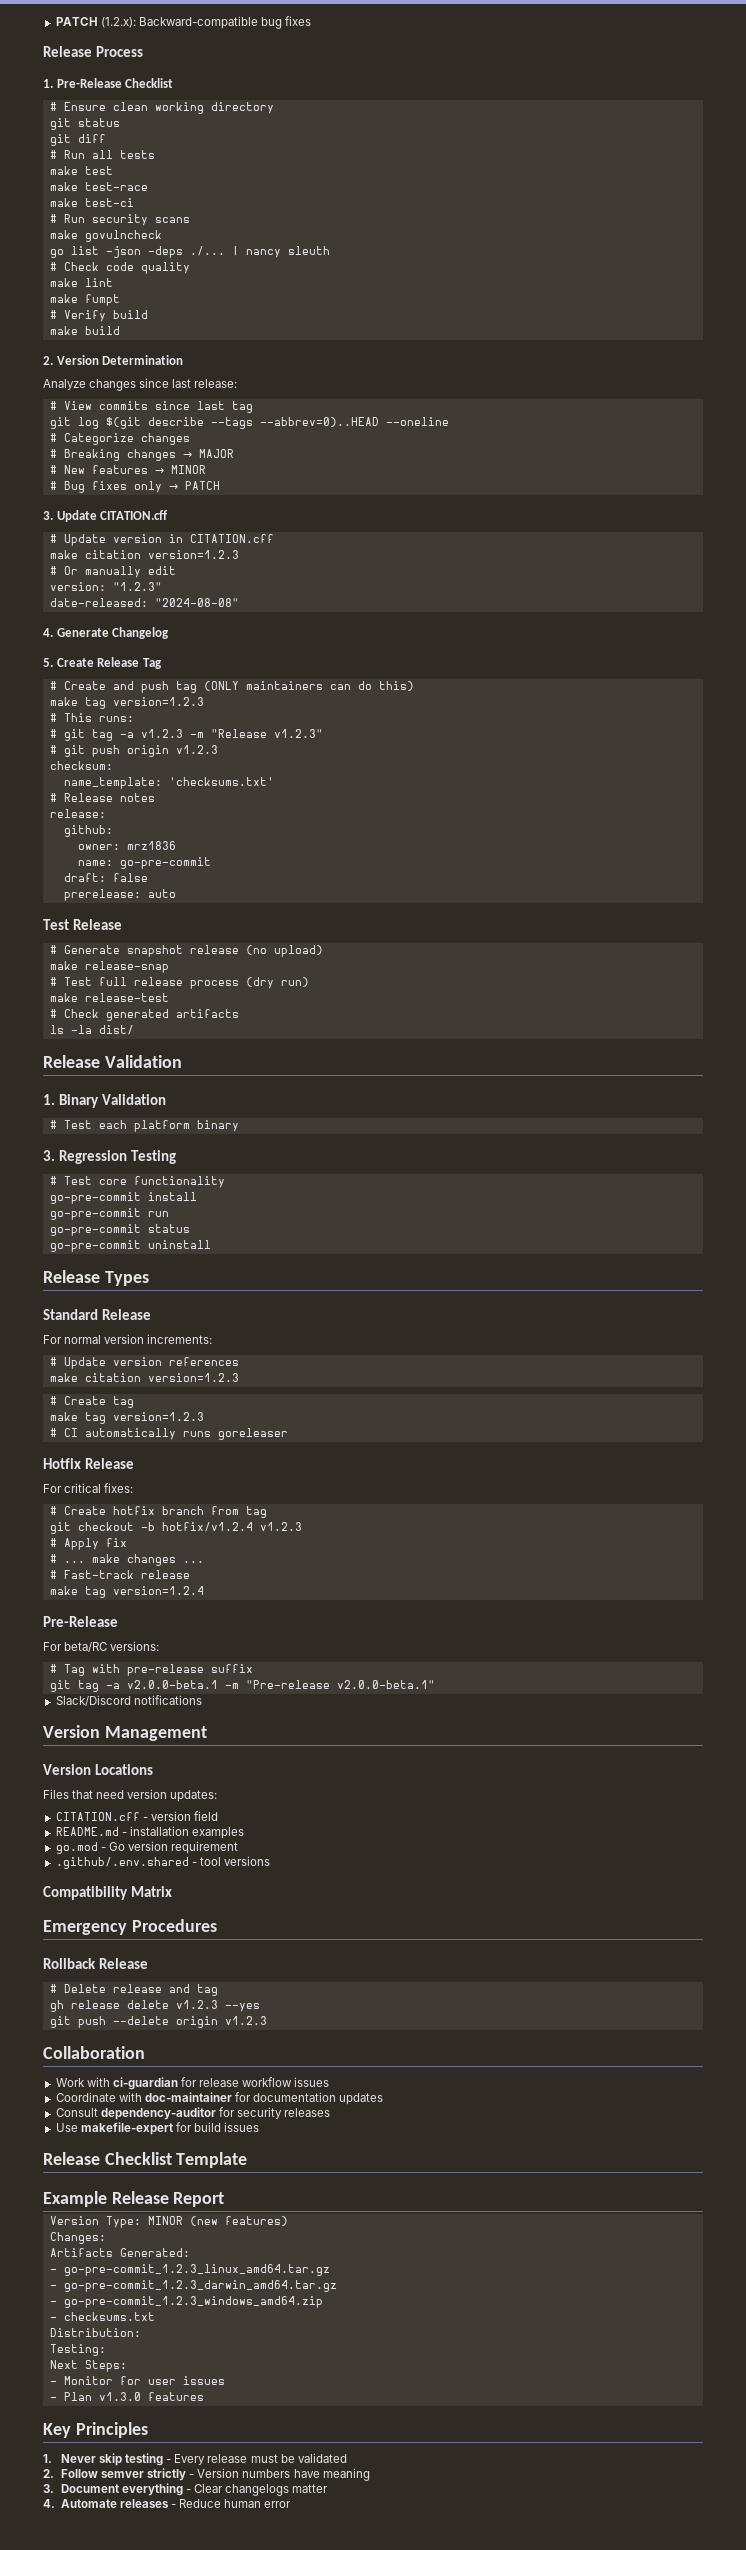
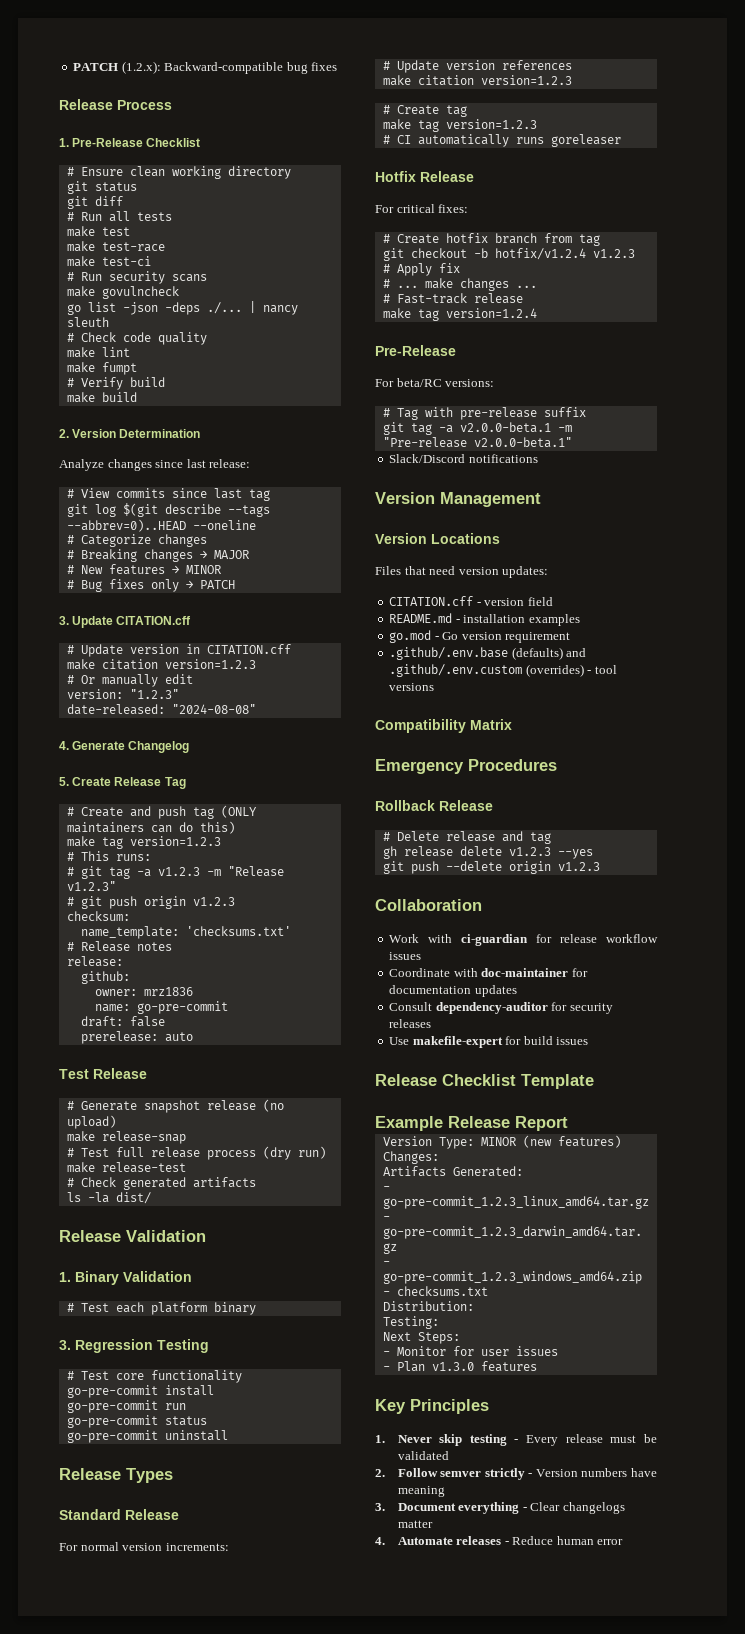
- .github/.env.shared - tool versions
+ .github/.env.base (defaults) and .github/.env.custom (overrides) - tool versions

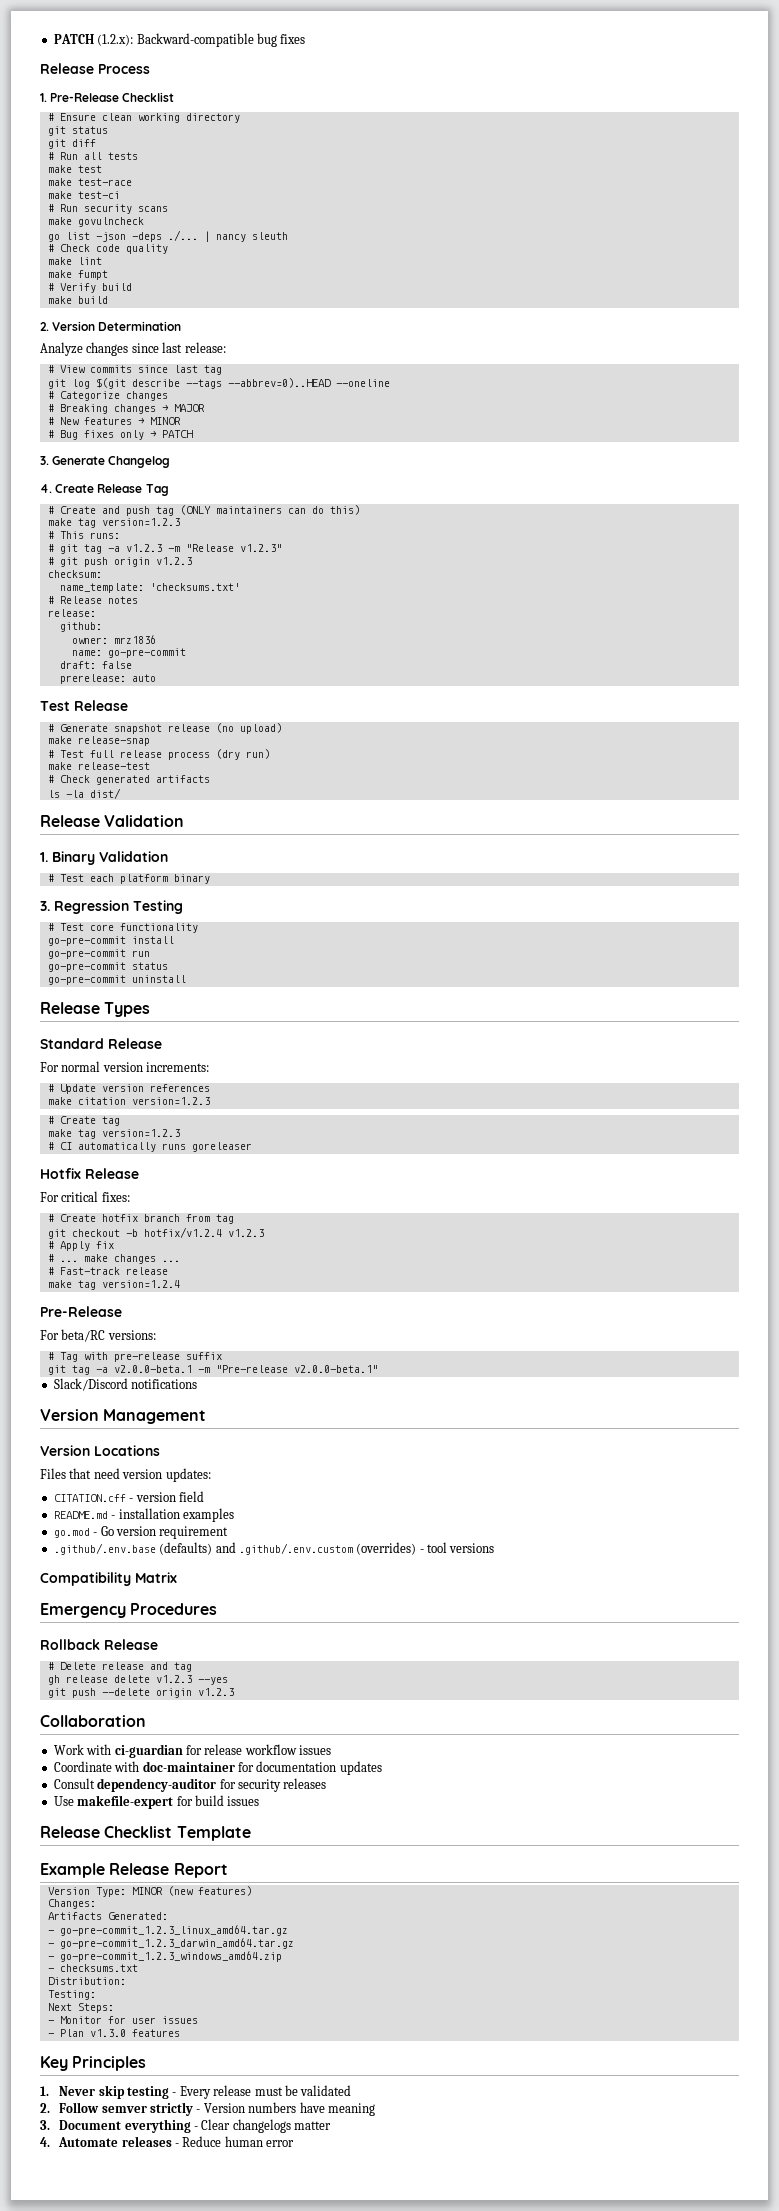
- 3. Update CITATION.cff
- # Update version in CITATION.cff
- make citation version=1.2.3
- # Or manually edit
- version: "1.2.3"
- date-released: "2024-08-08"
- 4. Generate Changelog
+ 3. Generate Changelog
- 5. Create Release Tag
+ 4. Create Release Tag

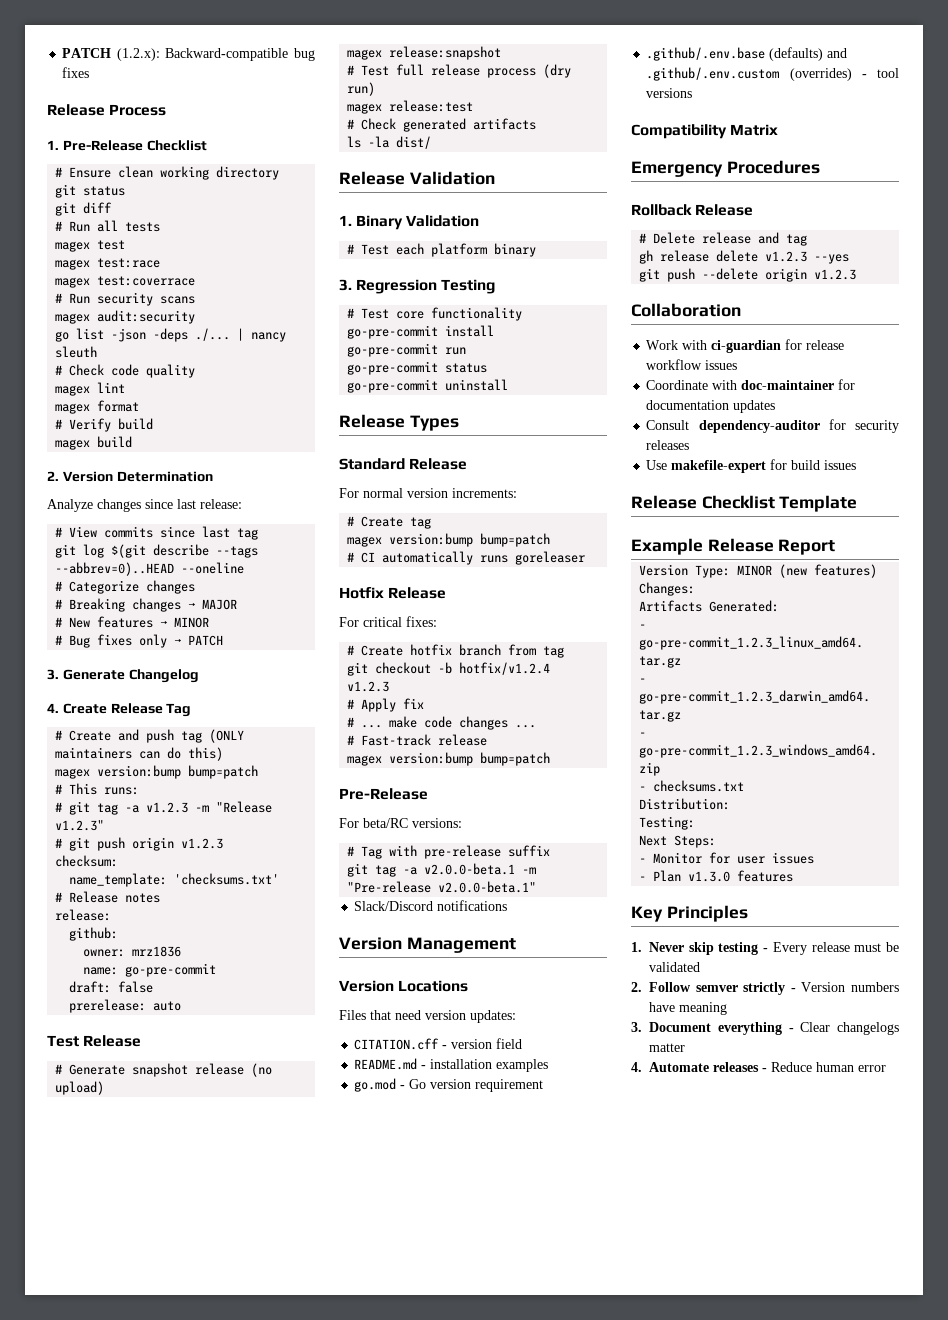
- make test
+ magex test
- make test-race
- make test-ci
+ magex test:race
+ magex test:coverrace
- make govulncheck
+ magex audit:security
- make lint
+ magex lint
- make fumpt
+ magex format
- make build
+ magex build
  # Create and push tag (ONLY maintainers can do this)
- make tag version=1.2.3
+ magex version:bump bump=patch
- make release-snap
+ magex release:snapshot
- make release-test
+ magex release:test
- # Update version references
- make citation version=1.2.3
  # Create tag
- make tag version=1.2.3
+ magex version:bump bump=patch
- # ... make changes ...
+ # ... make code changes ...
  # Fast-track release
- make tag version=1.2.4
+ magex version:bump bump=patch

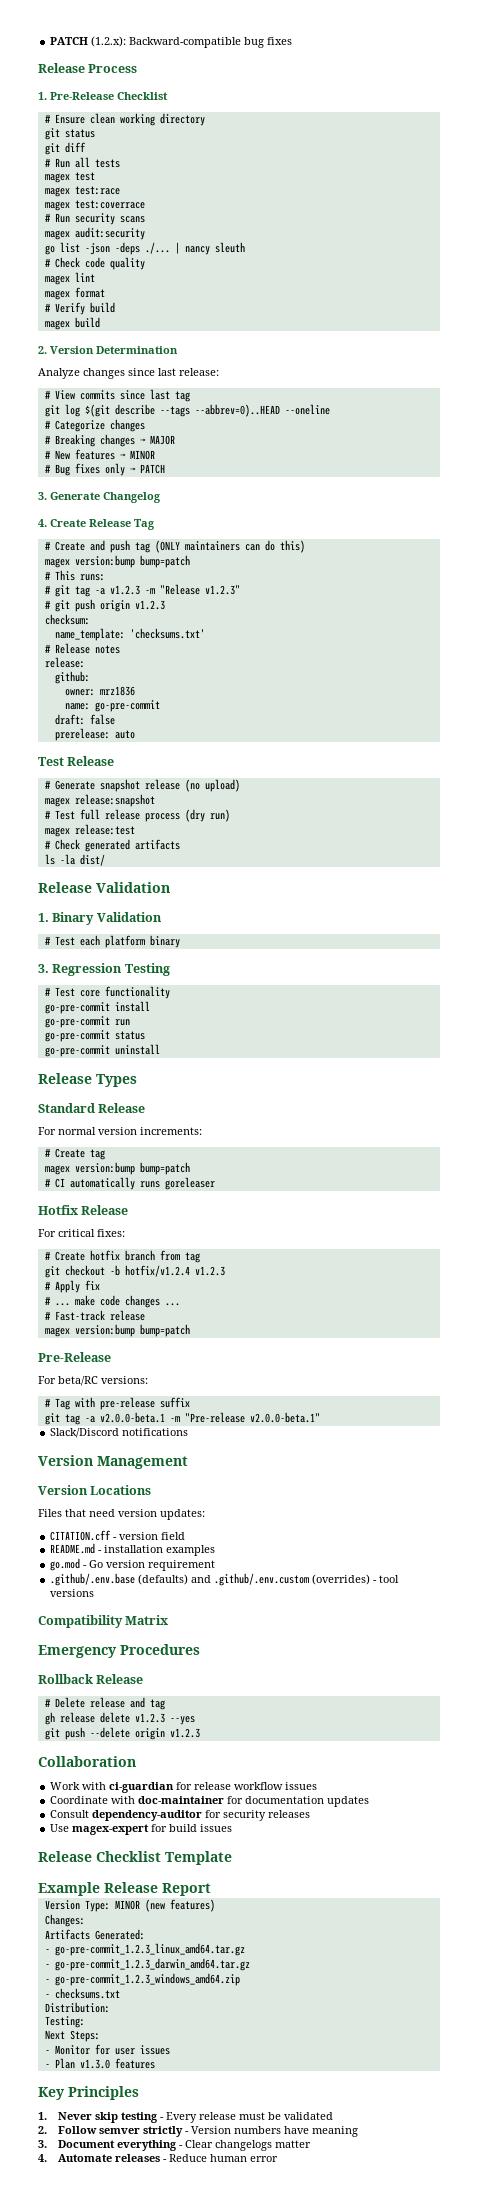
- Use makefile-expert for build issues
+ Use magex-expert for build issues

